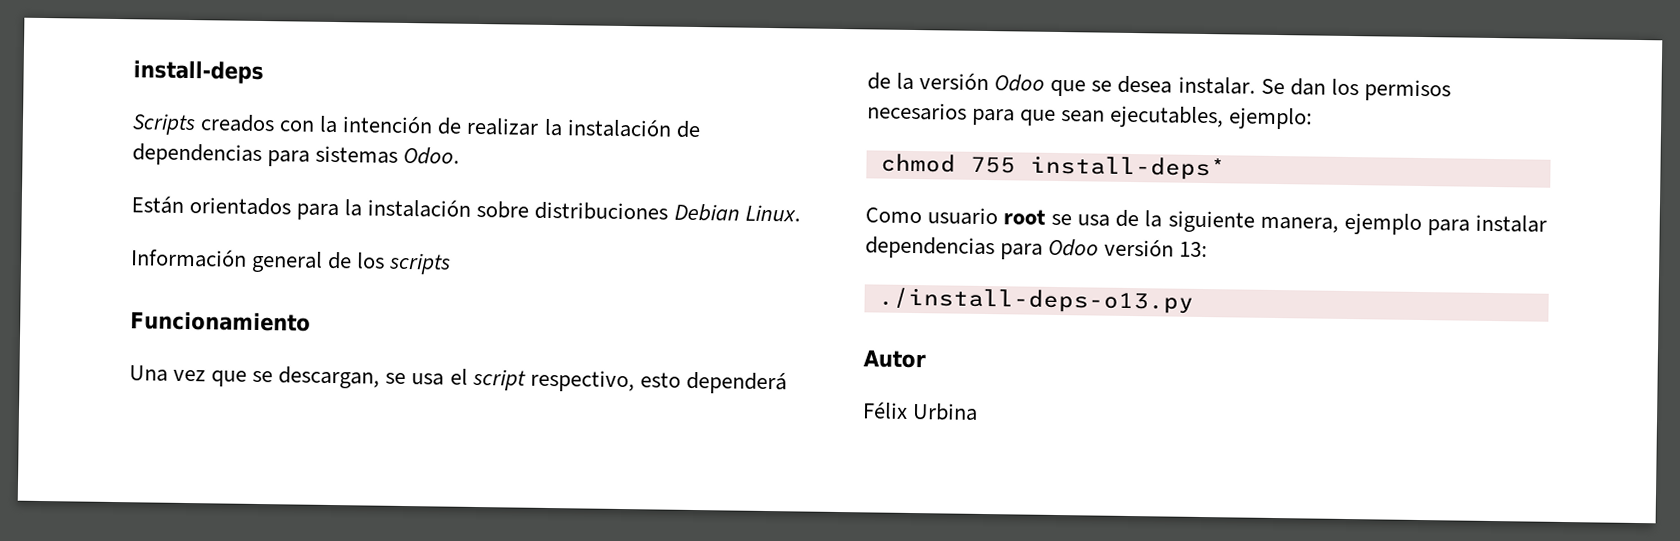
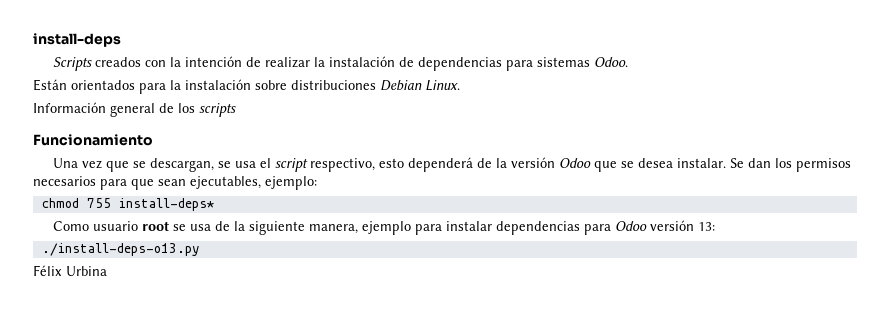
- Autor

